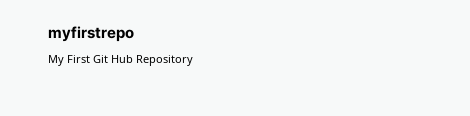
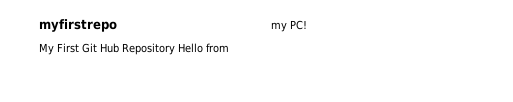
- My First Git Hub Repository
+ My First Git Hub Repository Hello from my PC!

